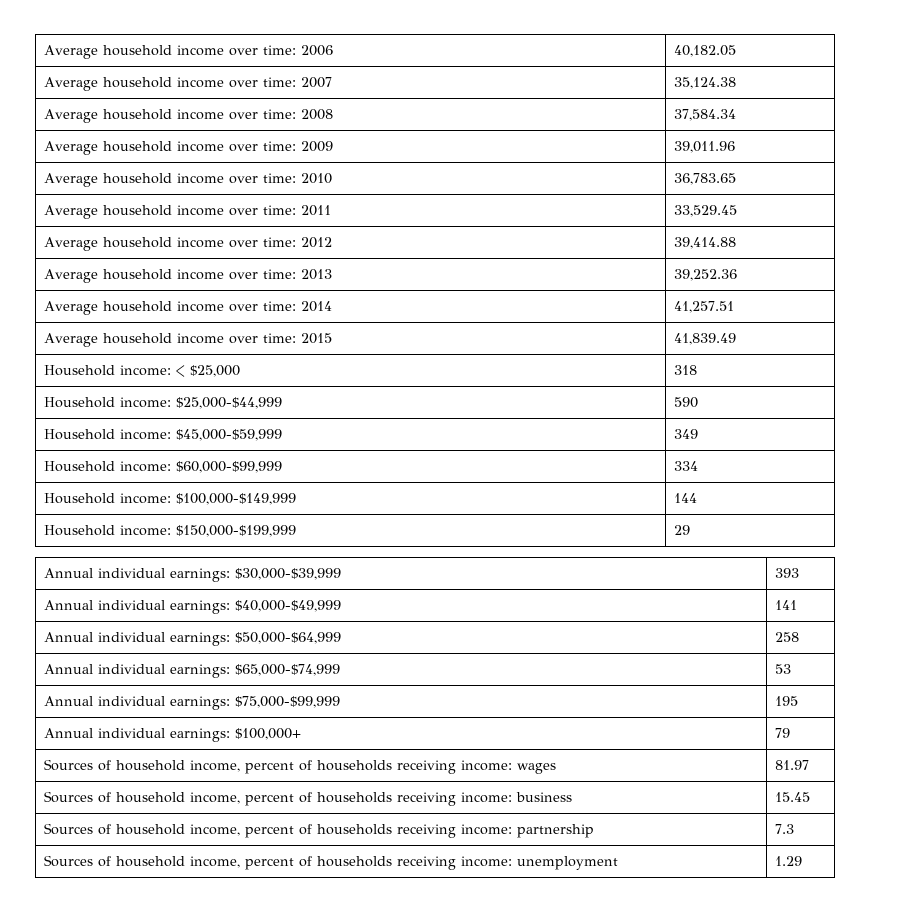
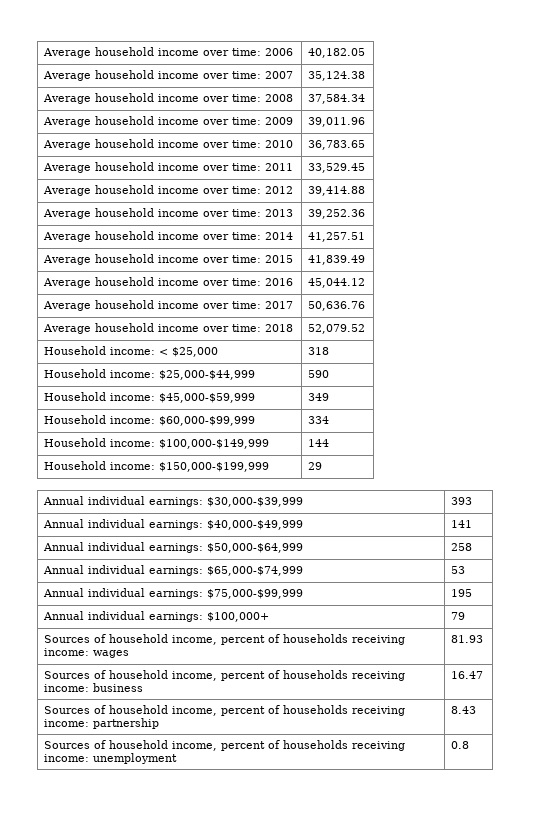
+ Average household income over time: 2016 | 45,044.12
+ Average household income over time: 2017 | 50,636.76
+ Average household income over time: 2018 | 52,079.52
- Sources of household income, percent of households receiving income: wages | 81.97
+ Sources of household income, percent of households receiving income: wages | 81.93
- Sources of household income, percent of households receiving income: business | 15.45
+ Sources of household income, percent of households receiving income: business | 16.47
- Sources of household income, percent of households receiving income: partnership | 7.3
+ Sources of household income, percent of households receiving income: partnership | 8.43
- Sources of household income, percent of households receiving income: unemployment | 1.29
+ Sources of household income, percent of households receiving income: unemployment | 0.8

